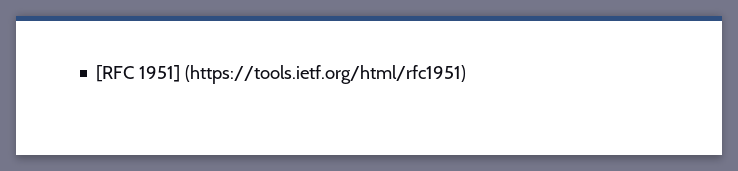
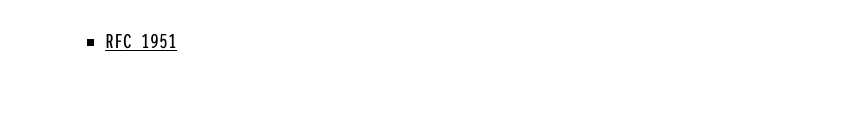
- [RFC 1951] (https://tools.ietf.org/html/rfc1951)
+ RFC 1951

